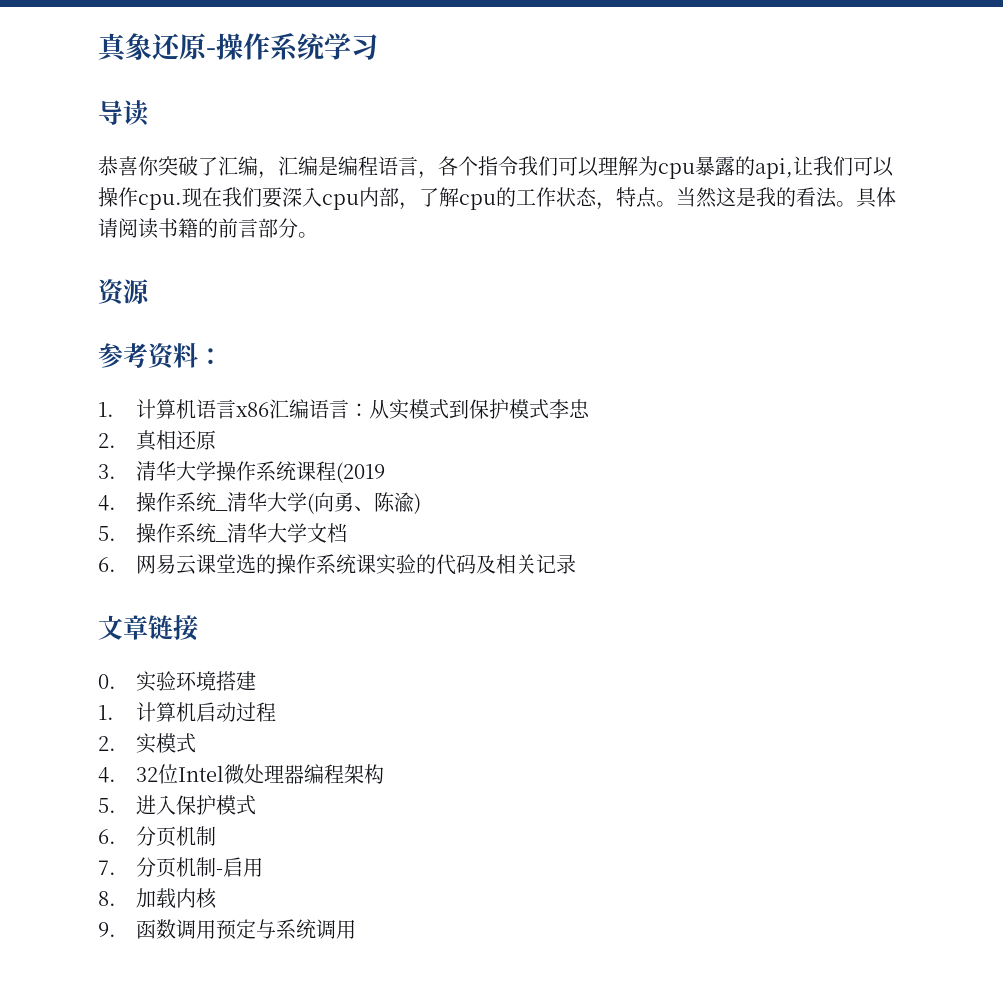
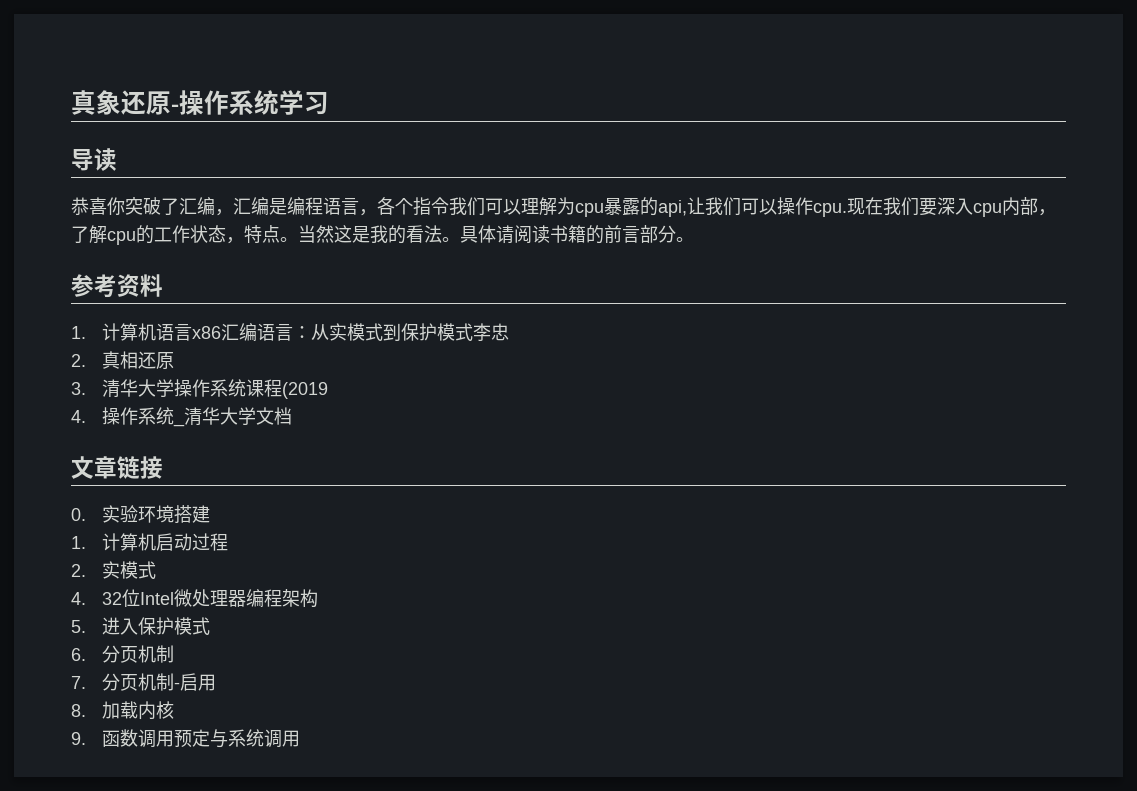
- 资源
- 参考资料：
+ 参考资料
- 4.操作系统_清华大学(向勇、陈渝)
- 5.操作系统_清华大学文档
- 6.网易云课堂选的操作系统课实验的代码及相关记录
+ 4.操作系统_清华大学文档

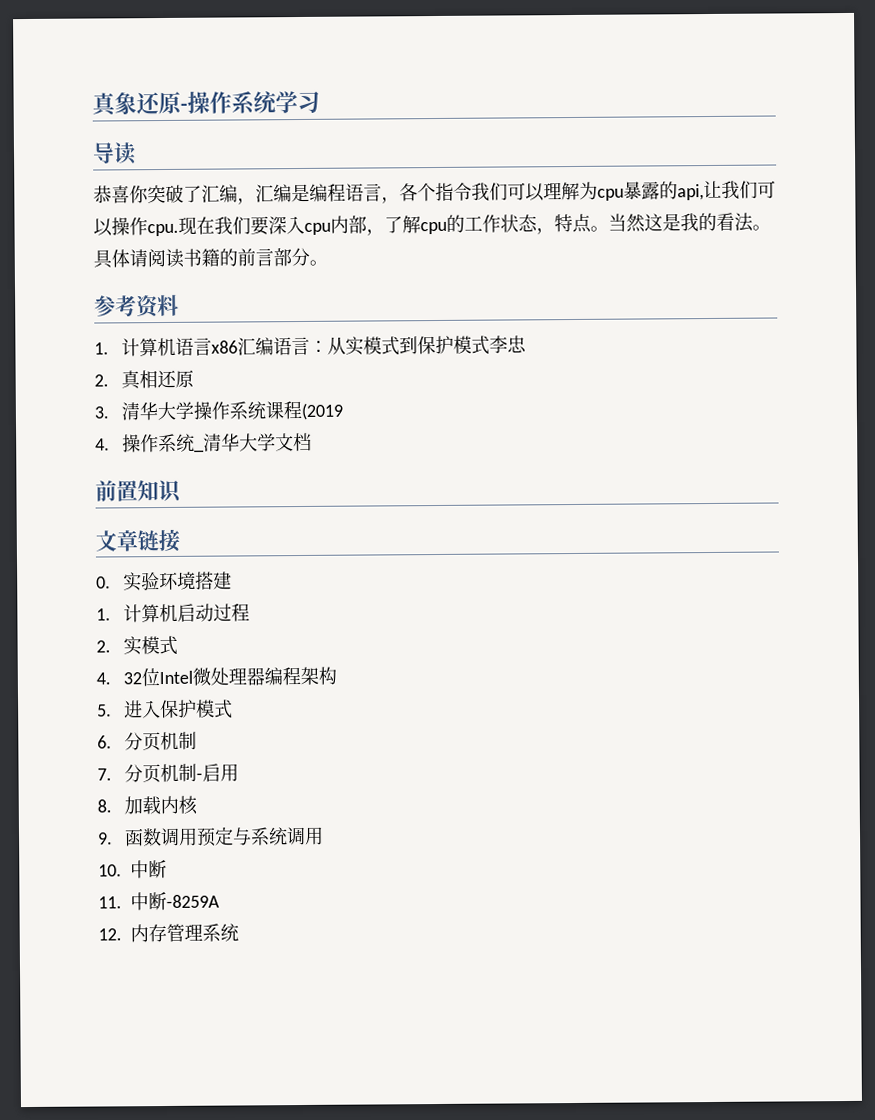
+ 前置知识
+ 10.中断
+ 11.中断-8259A
+ 12.内存管理系统

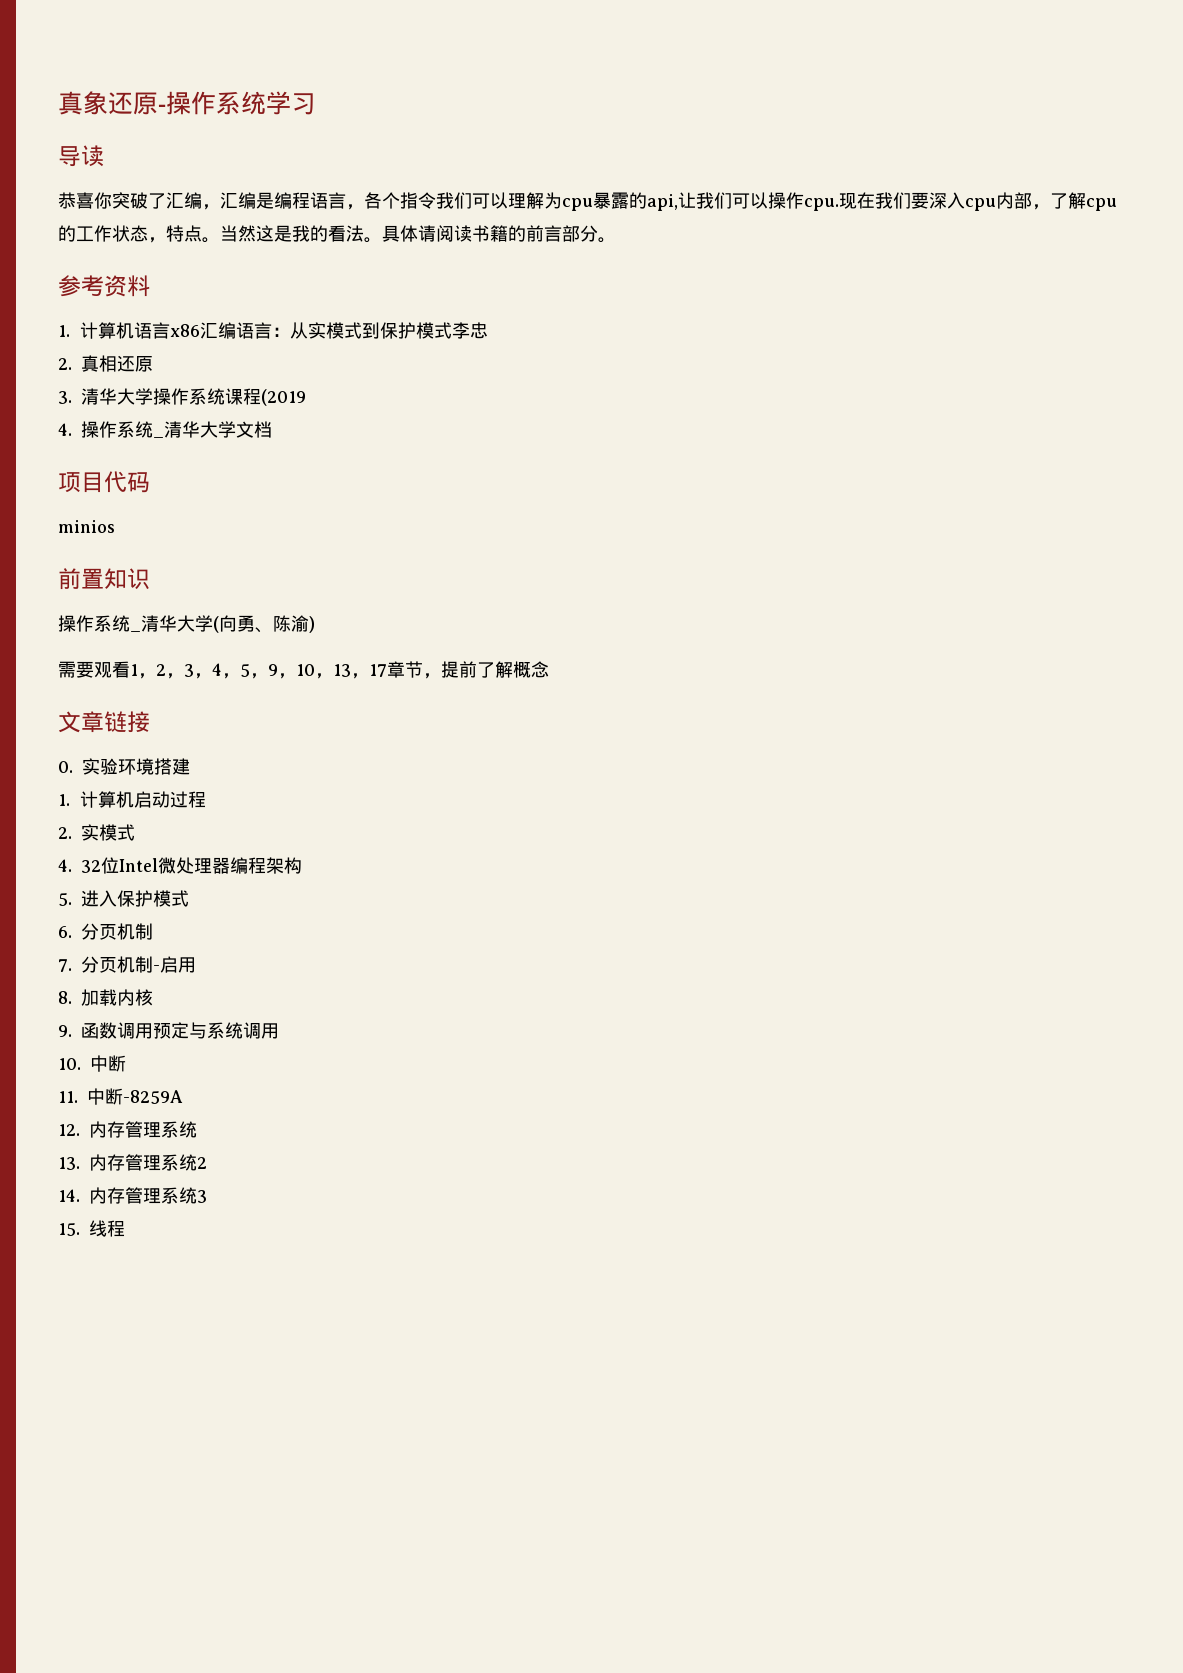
+ 项目代码
+ minios
+ 操作系统_清华大学(向勇、陈渝)
+ 需要观看1，2，3，4，5，9，10，13，17章节，提前了解概念
+ 13.内存管理系统2
+ 14.内存管理系统3
+ 15.线程

